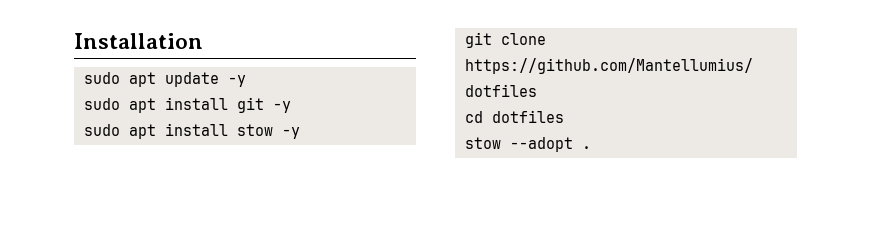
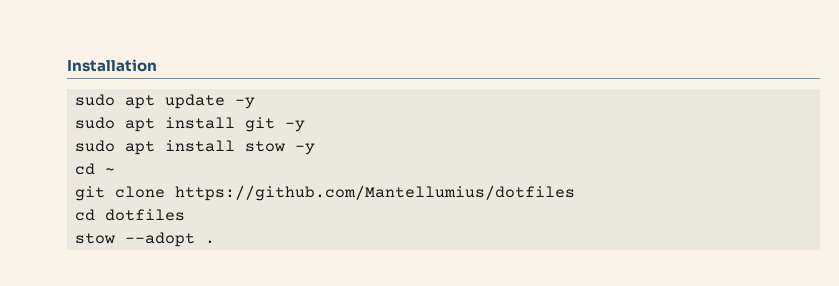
+ cd ~

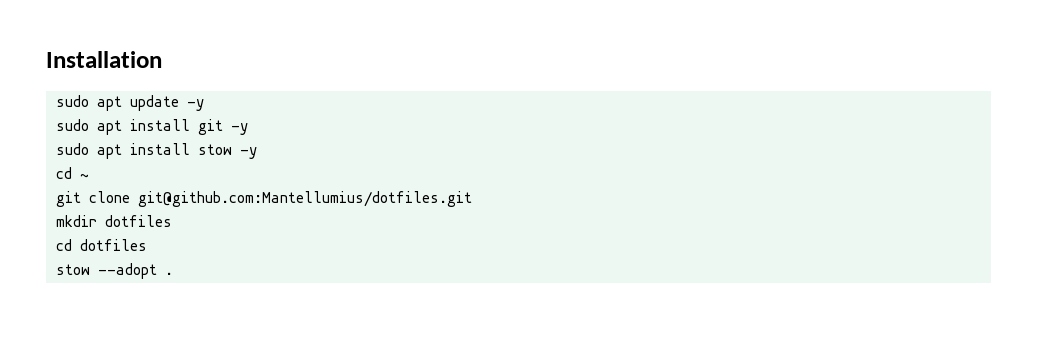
- git clone https://github.com/Mantellumius/dotfiles
+ git clone git@github.com:Mantellumius/dotfiles.git
+ mkdir dotfiles

